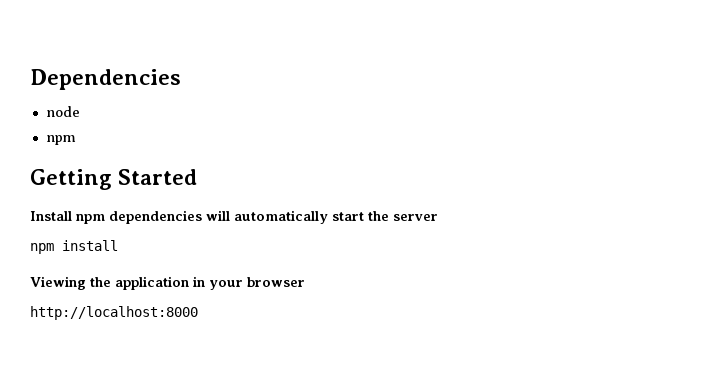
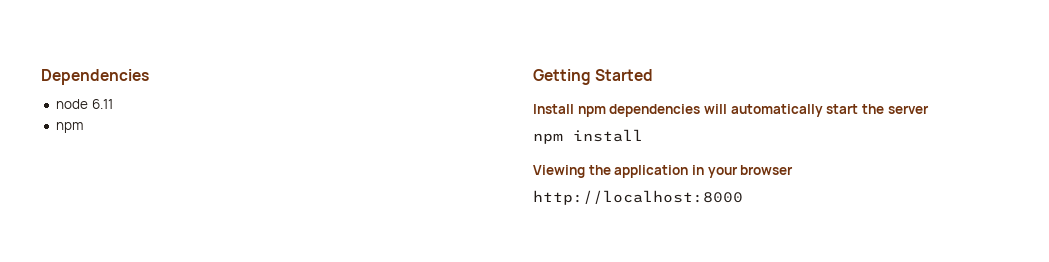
- node
+ node 6.11

